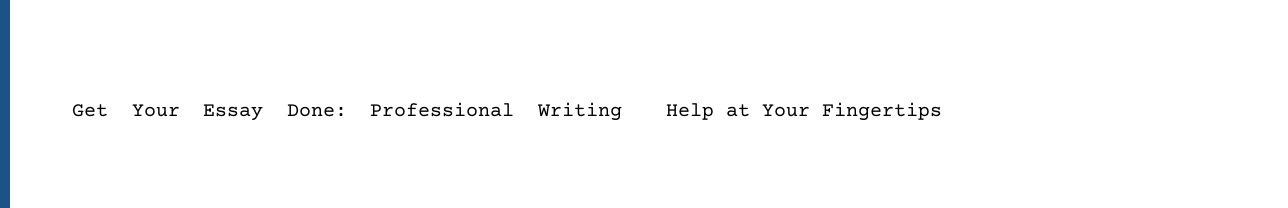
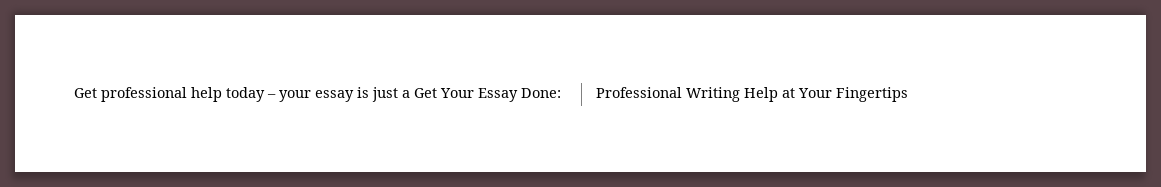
- Get Your Essay Done: Professional Writing Help at Your Fingertips
+ Get professional help today – your essay is just a Get Your Essay Done: Professional Writing Help at Your Fingertips

